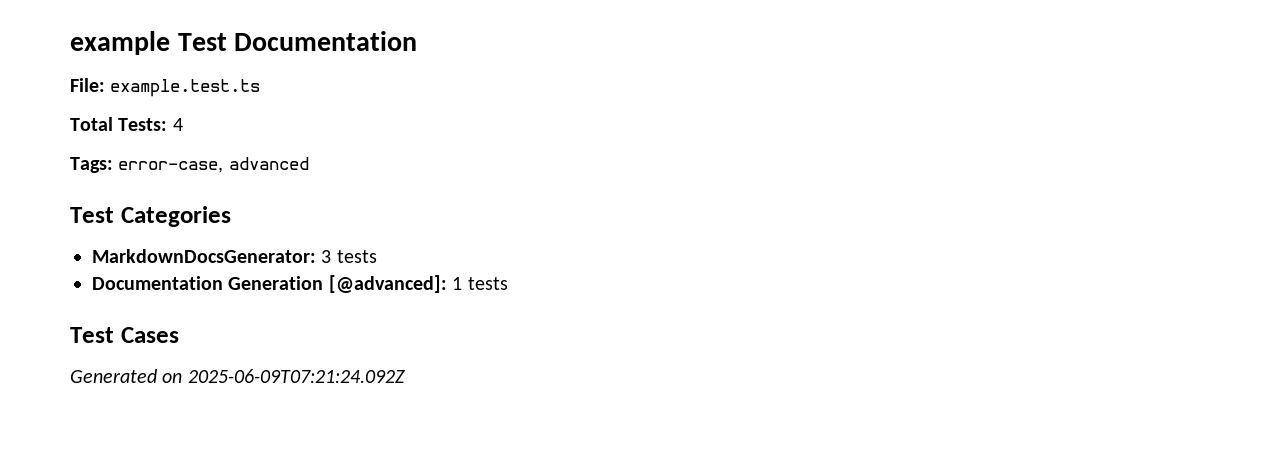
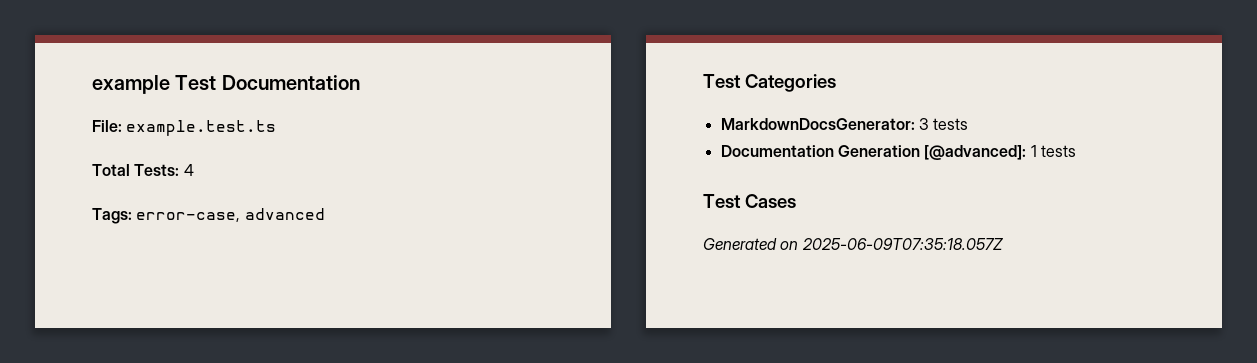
- Generated on 2025-06-09T07:21:24.092Z
+ Generated on 2025-06-09T07:35:18.057Z

